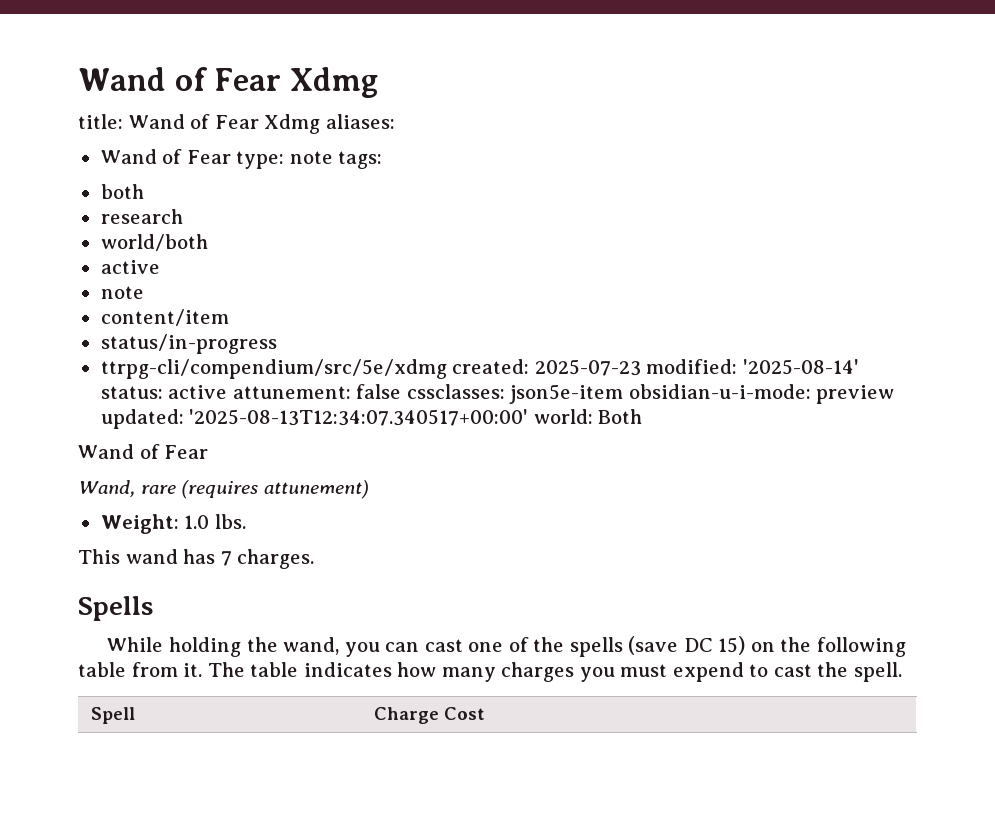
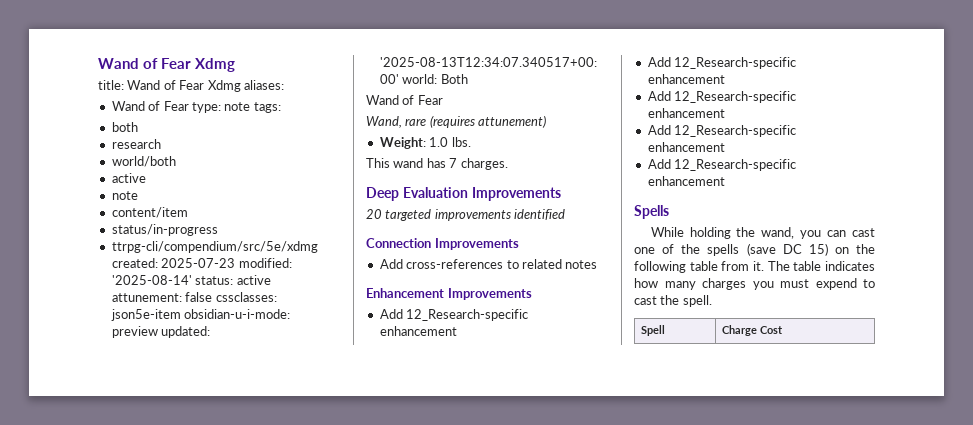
+ Deep Evaluation Improvements
+ 20 targeted improvements identified
+ Connection Improvements
+ Add cross-references to related notes
+ Enhancement Improvements
+ Add 12_Research-specific enhancement
+ Add 12_Research-specific enhancement
+ Add 12_Research-specific enhancement
+ Add 12_Research-specific enhancement
+ Add 12_Research-specific enhancement

